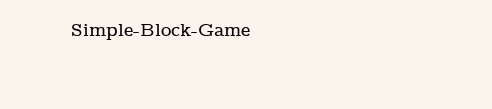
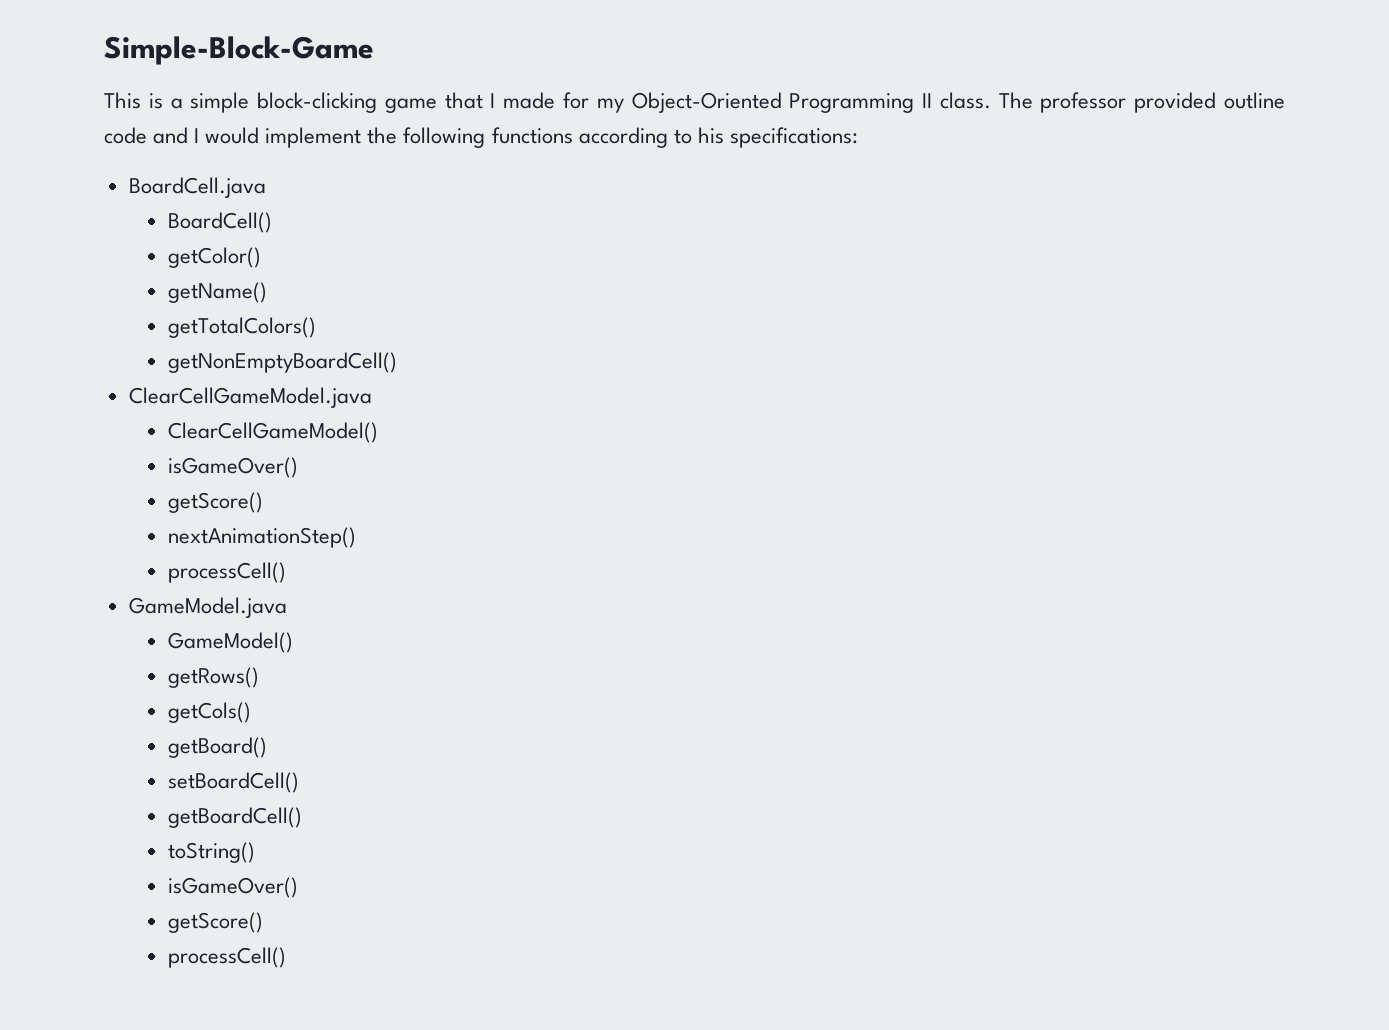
+ This is a simple block-clicking game that I made for my Object-Oriented Programming II class. The professor provided outline code and I would implement the following functions according to his specifications:
+ BoardCell.java
+ BoardCell()
+ getColor()
+ getName()
+ getTotalColors()
+ getNonEmptyBoardCell()
+ ClearCellGameModel.java
+ ClearCellGameModel()
+ isGameOver()
+ getScore()
+ nextAnimationStep()
+ processCell()
+ GameModel.java
+ GameModel()
+ getRows()
+ getCols()
+ getBoard()
+ setBoardCell()
+ getBoardCell()
+ toString()
+ isGameOver()
+ getScore()
+ processCell()

